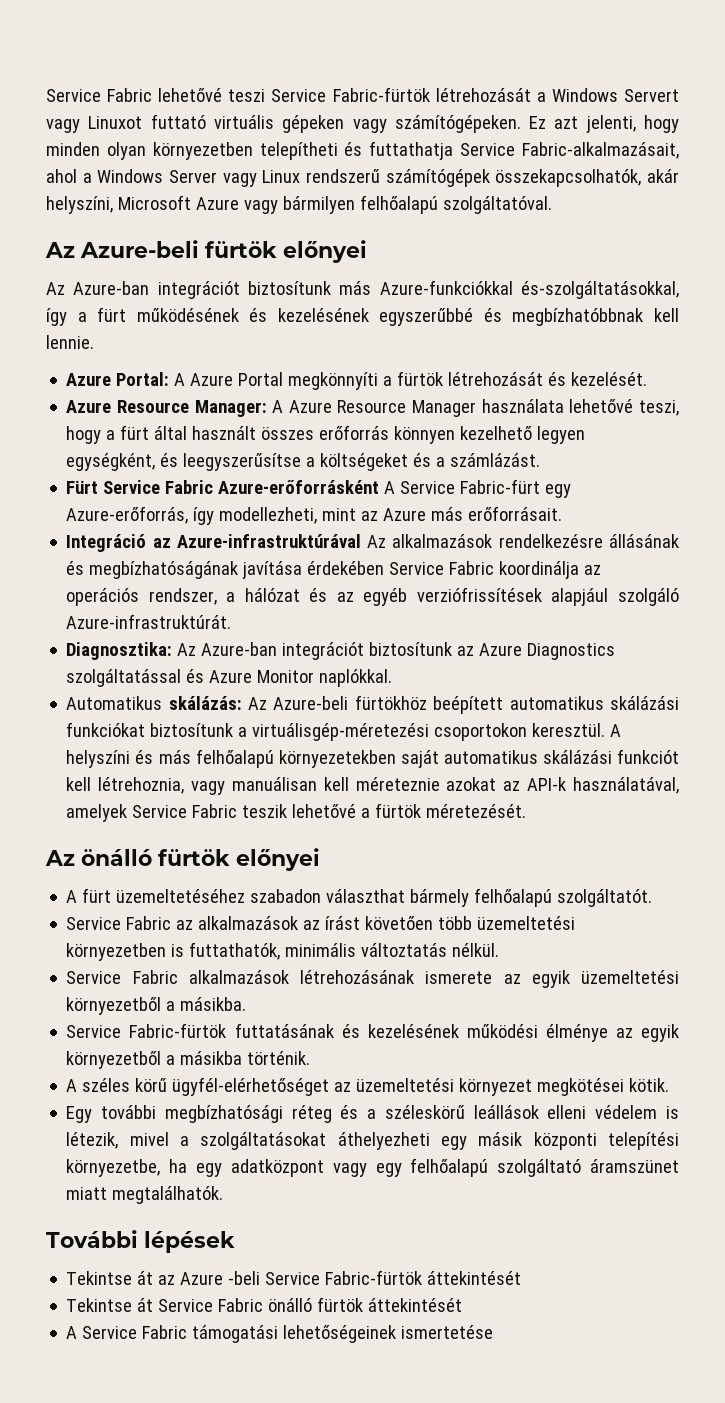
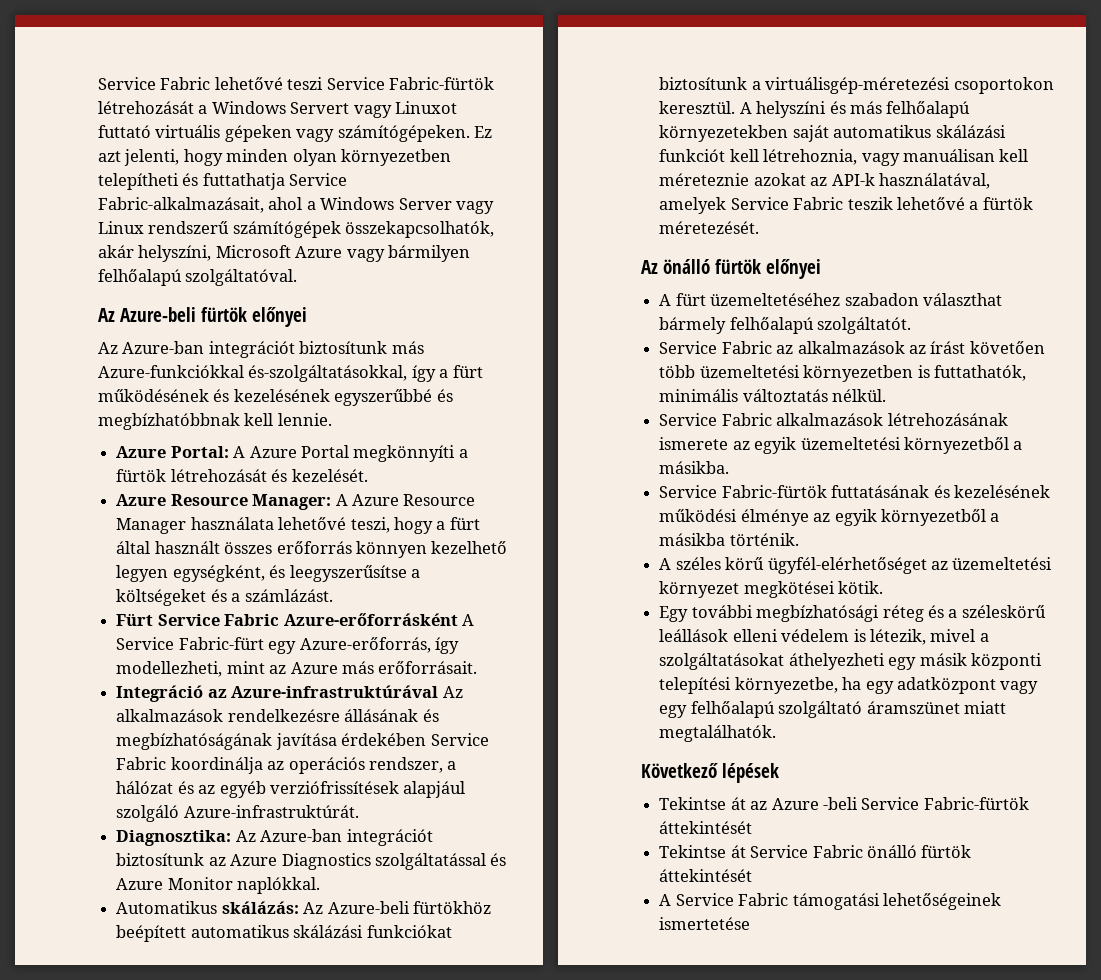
- További lépések
+ Következő lépések

